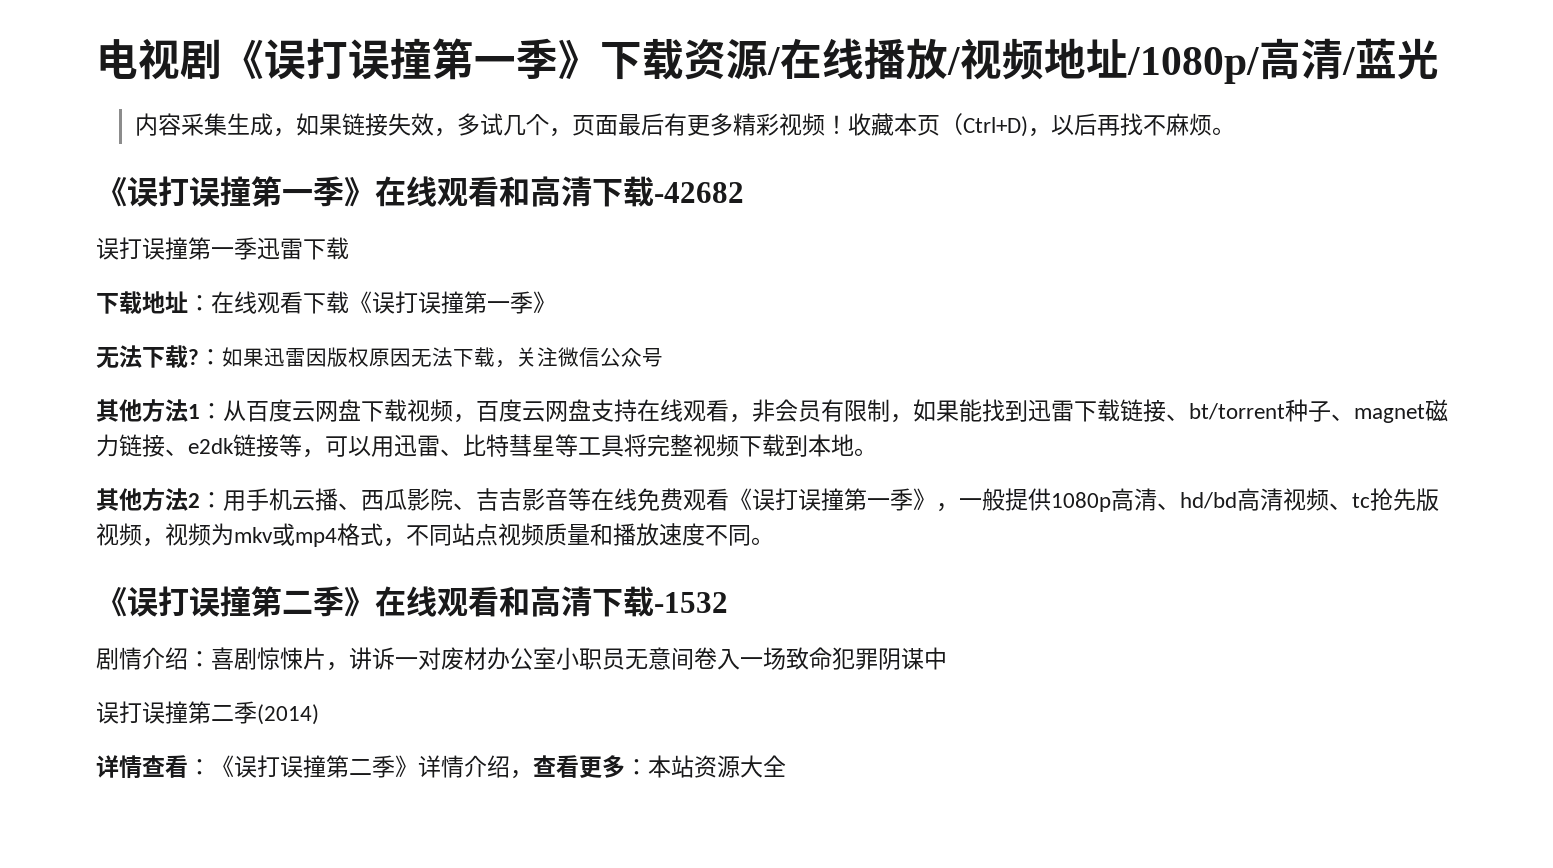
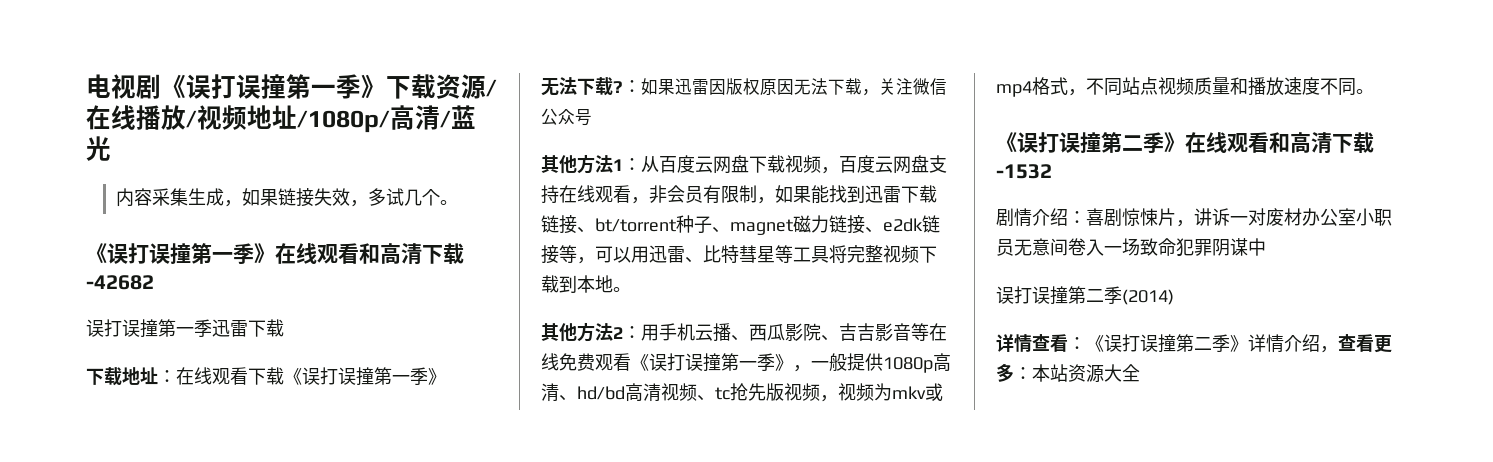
- 内容采集生成，如果链接失效，多试几个，页面最后有更多精彩视频！收藏本页（Ctrl+D)，以后再找不麻烦。
+ 内容采集生成，如果链接失效，多试几个。

